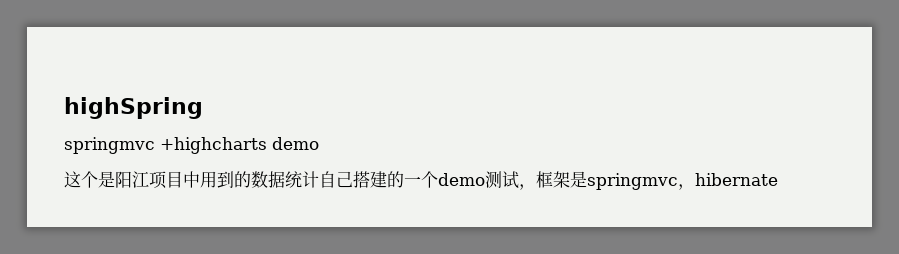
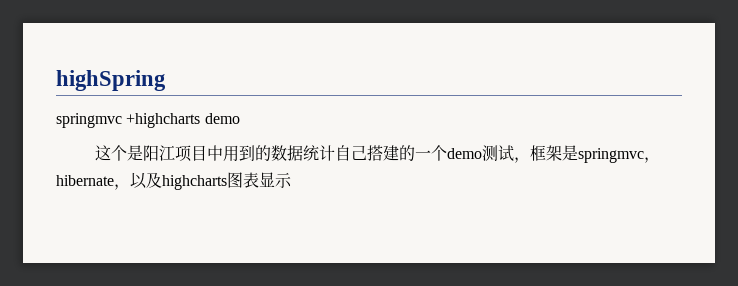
- 这个是阳江项目中用到的数据统计自己搭建的一个demo测试，框架是springmvc，hibernate
+ 这个是阳江项目中用到的数据统计自己搭建的一个demo测试，框架是springmvc，hibernate，以及highcharts图表显示

